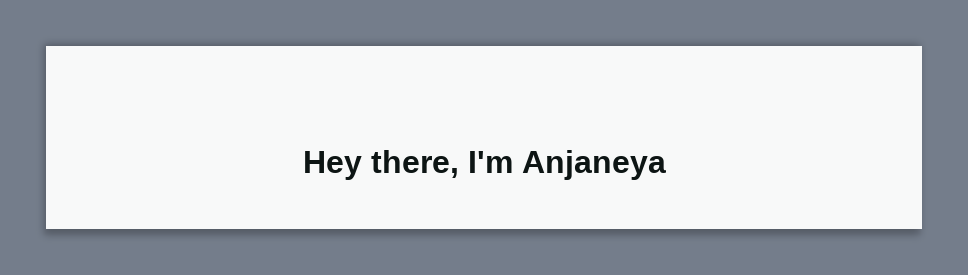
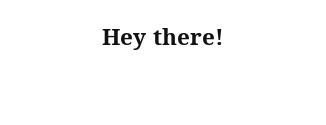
- Hey there, I'm Anjaneya
+ Hey there!

